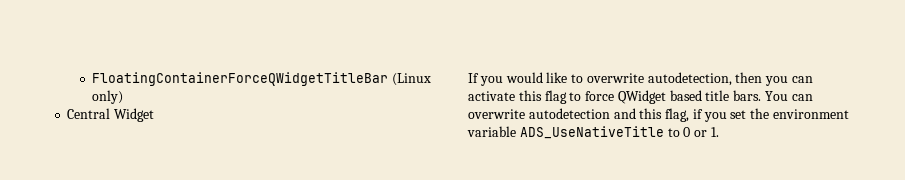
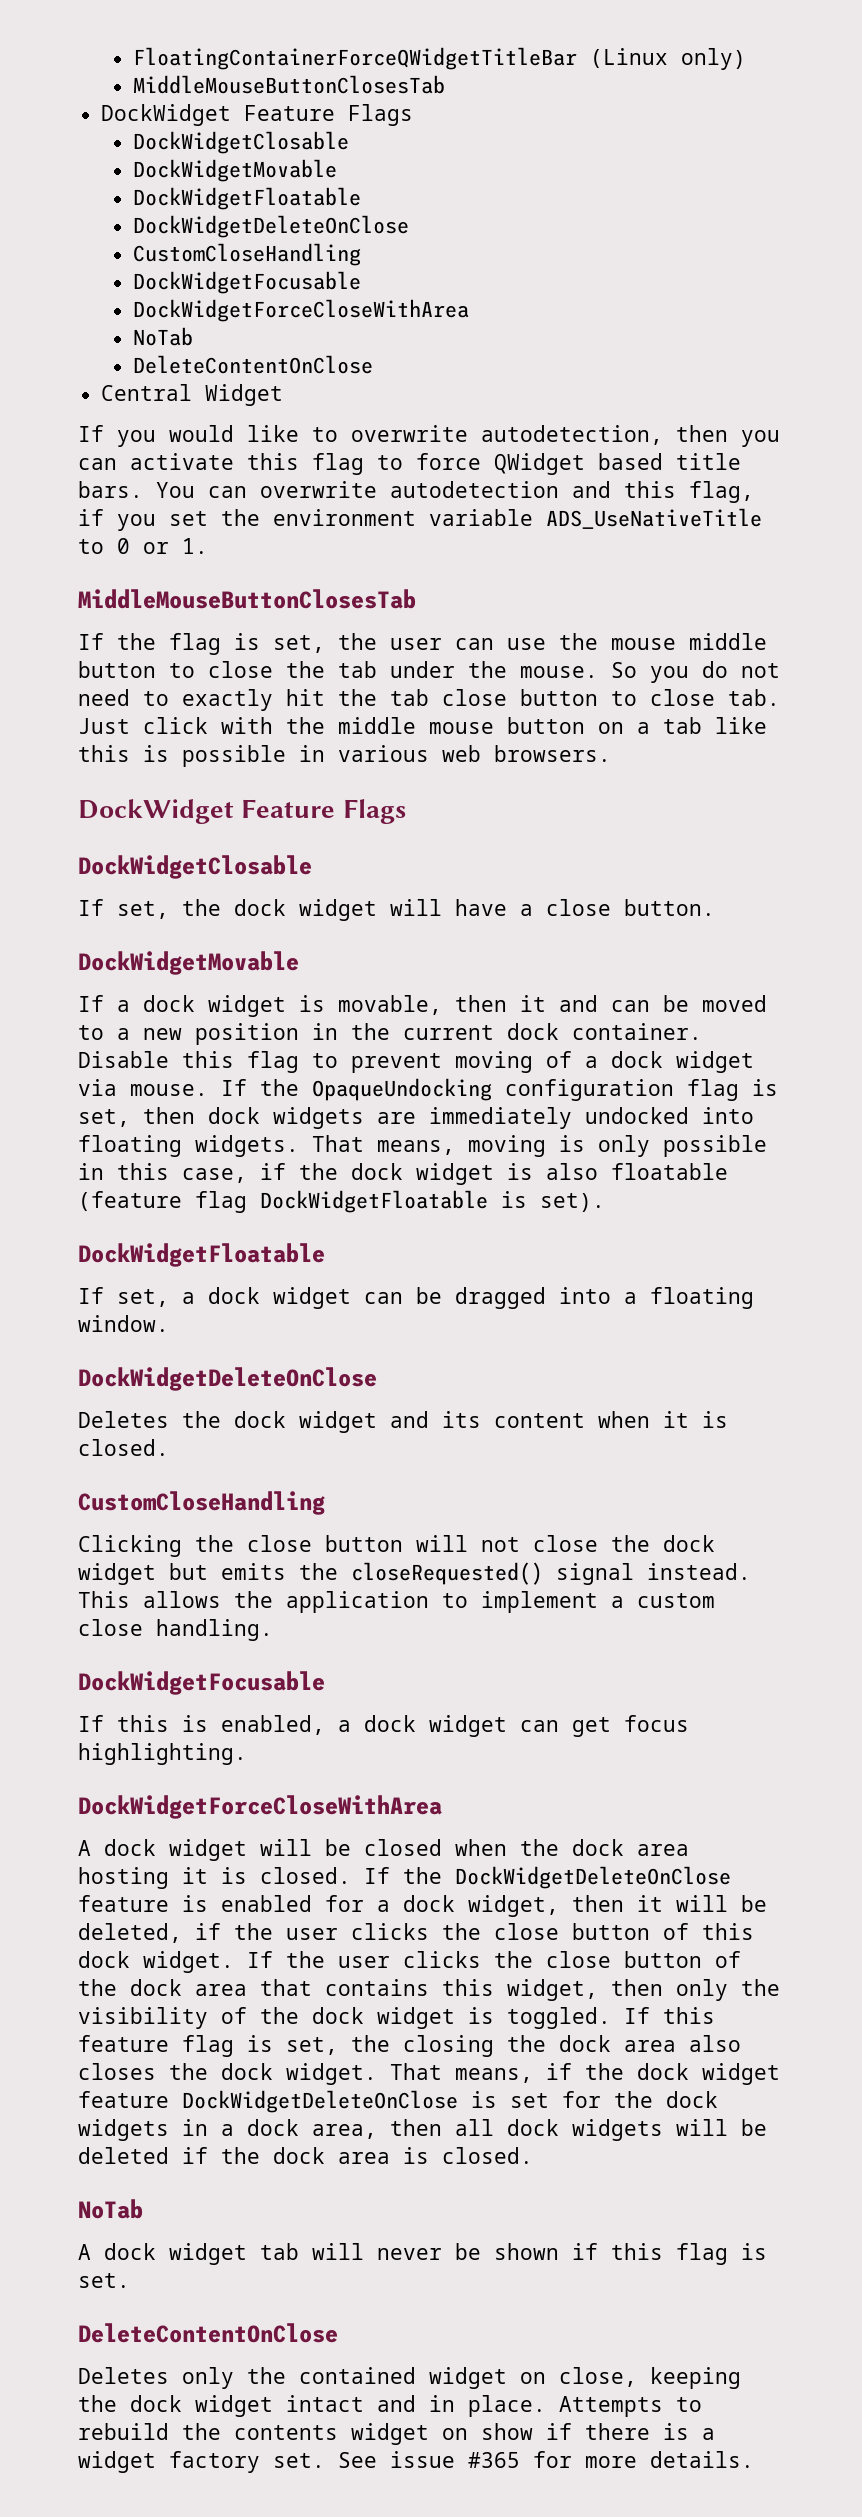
  FloatingContainerForceQWidgetTitleBar (Linux only)
+ MiddleMouseButtonClosesTab
+ DockWidget Feature Flags
+ DockWidgetClosable
+ DockWidgetMovable
+ DockWidgetFloatable
+ DockWidgetDeleteOnClose
+ CustomCloseHandling
+ DockWidgetFocusable
+ DockWidgetForceCloseWithArea
+ NoTab
+ DeleteContentOnClose
  You can overwrite autodetection and this flag, if you set the environment variable ADS_UseNativeTitle to 0 or 1.
+ MiddleMouseButtonClosesTab
+ If the flag is set, the user can use the mouse middle button to close the tab under the mouse. So you do not need to exactly hit the tab close button to close tab. Just click with the middle mouse button on a tab like this is possible in various web browsers.
+ DockWidget Feature Flags
+ DockWidgetClosable
+ If set, the dock widget will have a close button.
+ DockWidgetMovable
+ If a dock widget is movable, then it and can be moved to a new position in the current dock container. Disable this flag to prevent moving of a dock widget via mouse. If the OpaqueUndocking configuration flag is set, then dock widgets are immediately undocked into floating widgets. That means, moving is only possible in this case, if the dock widget is also floatable (feature flag DockWidgetFloatable is set).
+ DockWidgetFloatable
+ If set, a dock widget can be dragged into a floating window.
+ DockWidgetDeleteOnClose
+ Deletes the dock widget and its content when it is closed.
+ CustomCloseHandling
+ Clicking the close button will not close the dock widget but emits the closeRequested() signal instead. This allows the application to implement a custom close handling.
+ DockWidgetFocusable
+ If this is enabled, a dock widget can get focus highlighting.
+ DockWidgetForceCloseWithArea
+ A dock widget will be closed when the dock area hosting it is closed. If the DockWidgetDeleteOnClose feature is enabled for a dock widget, then it will be deleted, if the user clicks the close button of this dock widget. If the user clicks the close button of the dock area that contains this widget, then only the visibility of the dock widget is toggled. If this feature flag is set, the closing the dock area also closes the dock widget. That means, if the dock widget feature DockWidgetDeleteOnClose is set for the dock widgets in a dock area, then all dock widgets will be deleted if the dock area is closed.
+ NoTab
+ A dock widget tab will never be shown if this flag is set.
+ DeleteContentOnClose
+ Deletes only the contained widget on close, keeping the dock widget intact and in place. Attempts to rebuild the contents widget on show if there is a widget factory set. See issue #365 for more details.

